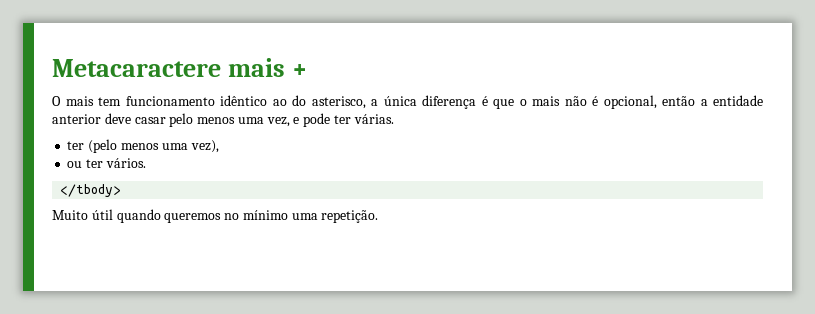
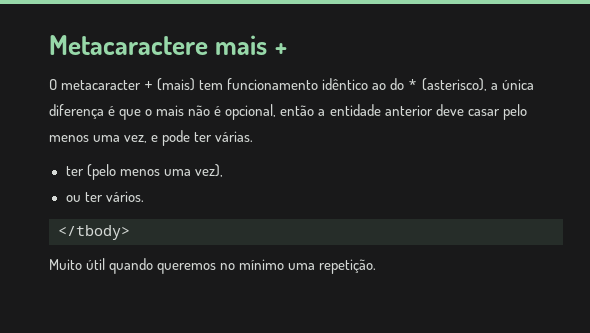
- O mais tem funcionamento idêntico ao do asterisco, a única diferença é que o mais não é opcional, então a entidade anterior deve casar pelo menos uma vez, e pode ter várias.
+ O metacaracter + (mais) tem funcionamento idêntico ao do * (asterisco), a única diferença é que o mais não é opcional, então a entidade anterior deve casar pelo menos uma vez, e pode ter várias.

